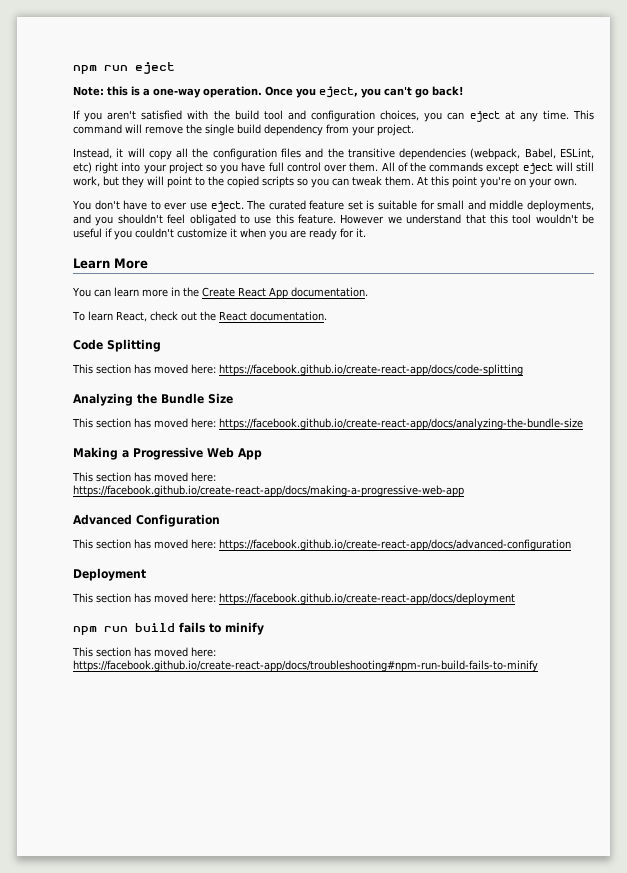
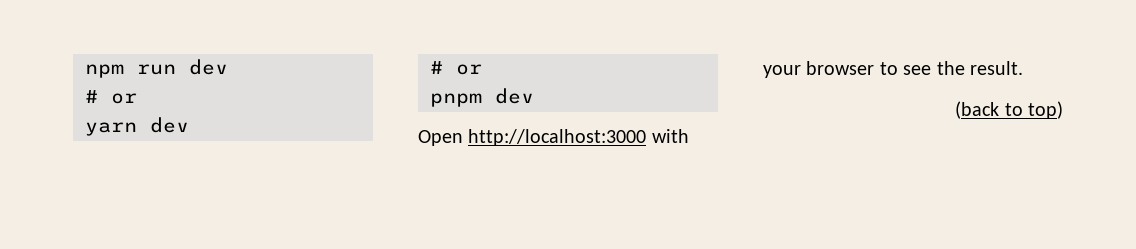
- npm run eject
- Note: this is a one-way operation. Once you eject, you can't go back!
- If you aren't satisfied with the build tool and configuration choices, you can eject at any time. This command will remove the single build dependency from your project.
- Instead, it will copy all the configuration files and the transitive dependencies (webpack, Babel, ESLint, etc) right into your project so you have full control over them. All of the commands except eject will still work, but they will point to the copied scripts so you can tweak them. At this point you're on your own.
- You don't have to ever use eject. The curated feature set is suitable for small and middle deployments, and you shouldn't feel obligated to use this feature. However we understand that this tool wouldn't be useful if you couldn't customize it when you are ready for it.
- Learn More
- You can learn more in the Create React App documentation.
- To learn React, check out the React documentation.
- Code Splitting
- This section has moved here: https://facebook.github.io/create-react-app/docs/code-splitting
- Analyzing the Bundle Size
- This section has moved here: https://facebook.github.io/create-react-app/docs/analyzing-the-bundle-size
- Making a Progressive Web App
- This section has moved here: https://facebook.github.io/create-react-app/docs/making-a-progressive-web-app
- Advanced Configuration
- This section has moved here: https://facebook.github.io/create-react-app/docs/advanced-configuration
- Deployment
- This section has moved here: https://facebook.github.io/create-react-app/docs/deployment
- npm run build fails to minify
- This section has moved here: https://facebook.github.io/create-react-app/docs/troubleshooting#npm-run-build-fails-to-minify
+ npm run dev
+ # or
+ yarn dev
+ # or
+ pnpm dev
+ Open http://localhost:3000 with your browser to see the result.
+ (back to top)

